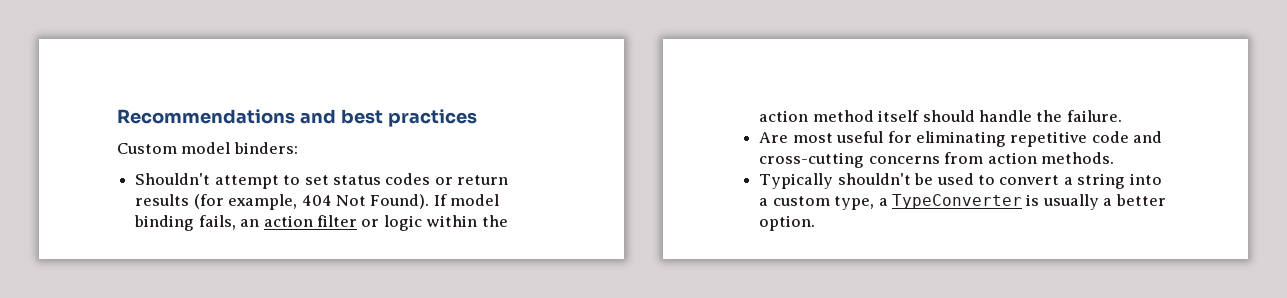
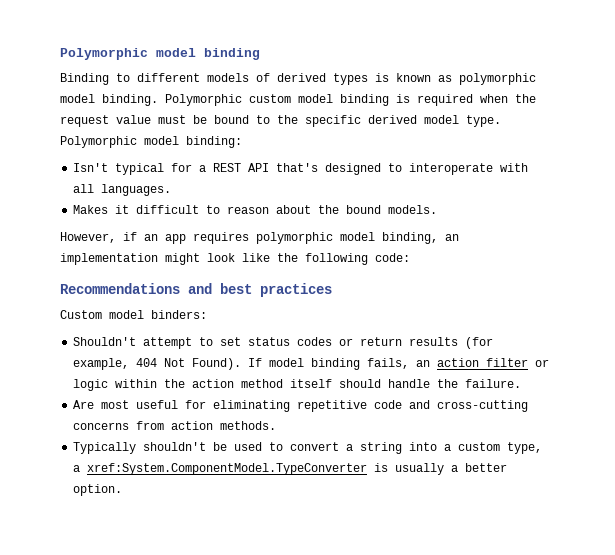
+ Polymorphic model binding
+ Binding to different models of derived types is known as polymorphic model binding. Polymorphic custom model binding is required when the request value must be bound to the specific derived model type. Polymorphic model binding:
+ Isn't typical for a REST API that's designed to interoperate with all languages.
+ Makes it difficult to reason about the bound models.
+ However, if an app requires polymorphic model binding, an implementation might look like the following code:
- Typically shouldn't be used to convert a string into a custom type, a TypeConverter is usually a better option.
+ Typically shouldn't be used to convert a string into a custom type, a xref:System.ComponentModel.TypeConverter is usually a better option.

